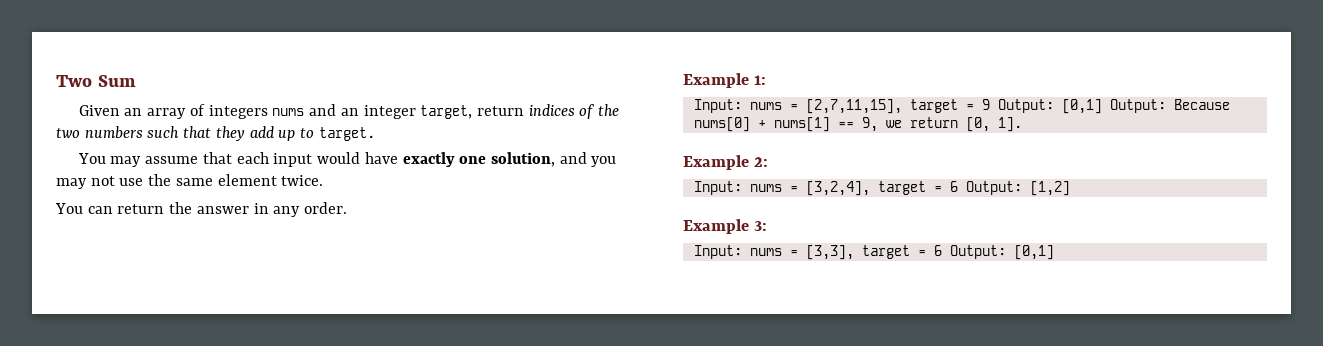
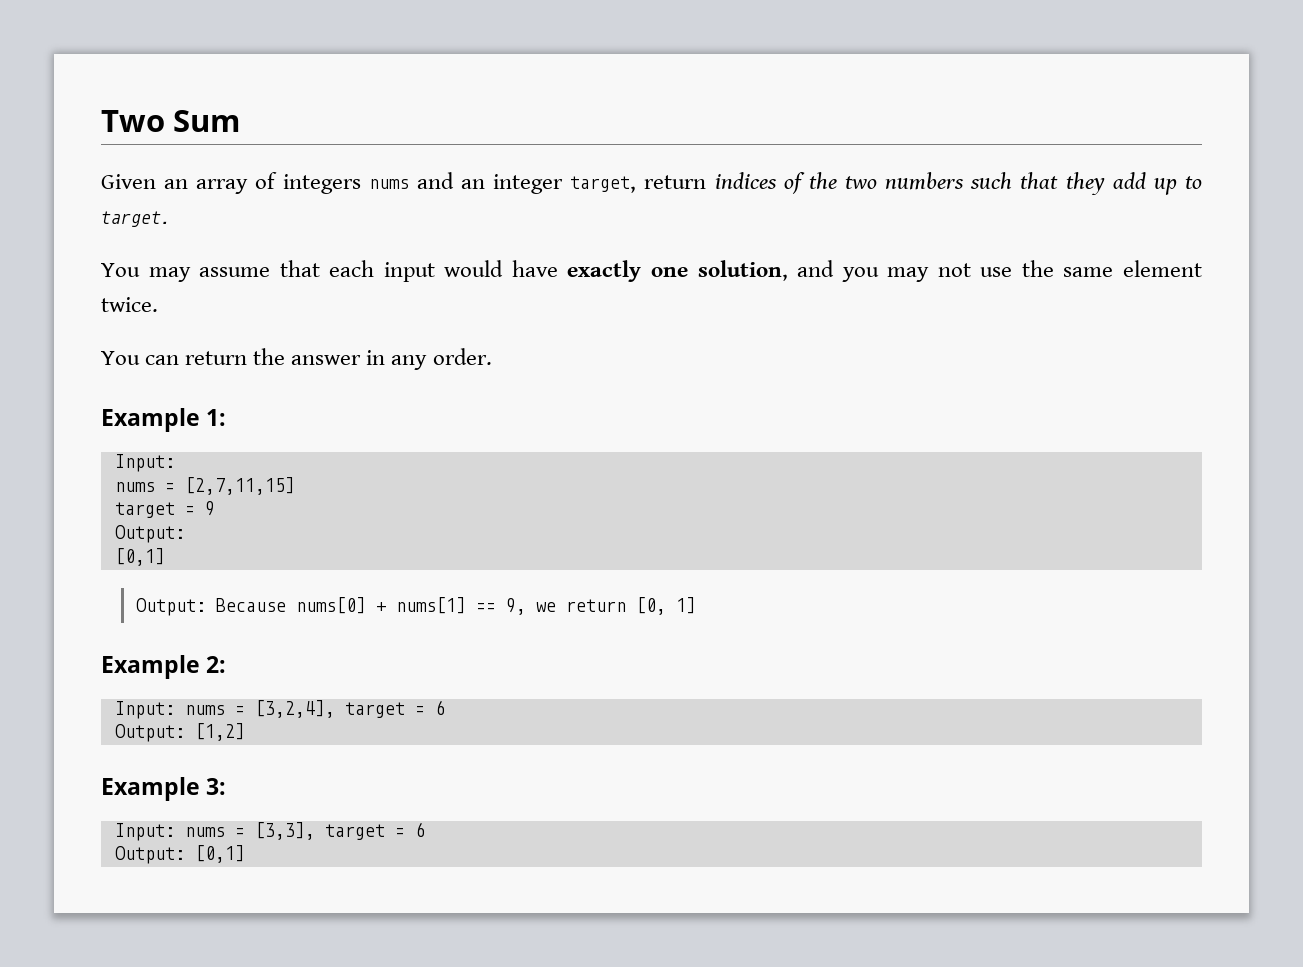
  Example 1:
- Input: nums = [2,7,11,15], target = 9 Output: [0,1] Output: Because nums[0] + nums[1] == 9, we return [0, 1].
+ Input:
+ nums = [2,7,11,15]
+ target = 9
+ Output:
+ [0,1]
+ Output: Because nums[0] + nums[1] == 9, we return [0, 1]
- Input: nums = [3,2,4], target = 6 Output: [1,2]
+ Input: nums = [3,2,4], target = 6
+ Output: [1,2]
- Input: nums = [3,3], target = 6 Output: [0,1]
+ Input: nums = [3,3], target = 6
+ Output: [0,1]

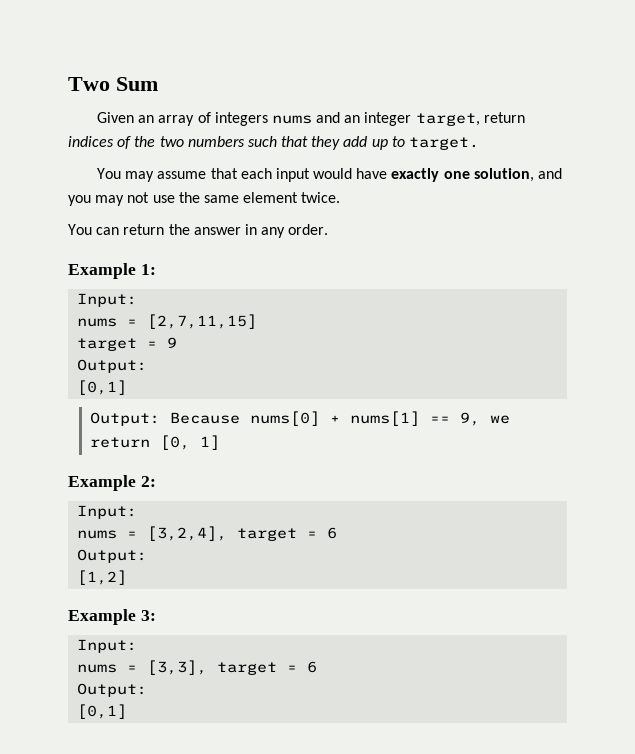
  Example 2:
- Input: nums = [3,2,4], target = 6
- Output: [1,2]
+ Input:
+ nums = [3,2,4], target = 6
+ Output:
+ [1,2]
  Example 3:
- Input: nums = [3,3], target = 6
- Output: [0,1]
+ Input:
+ nums = [3,3], target = 6
+ Output:
+ [0,1]

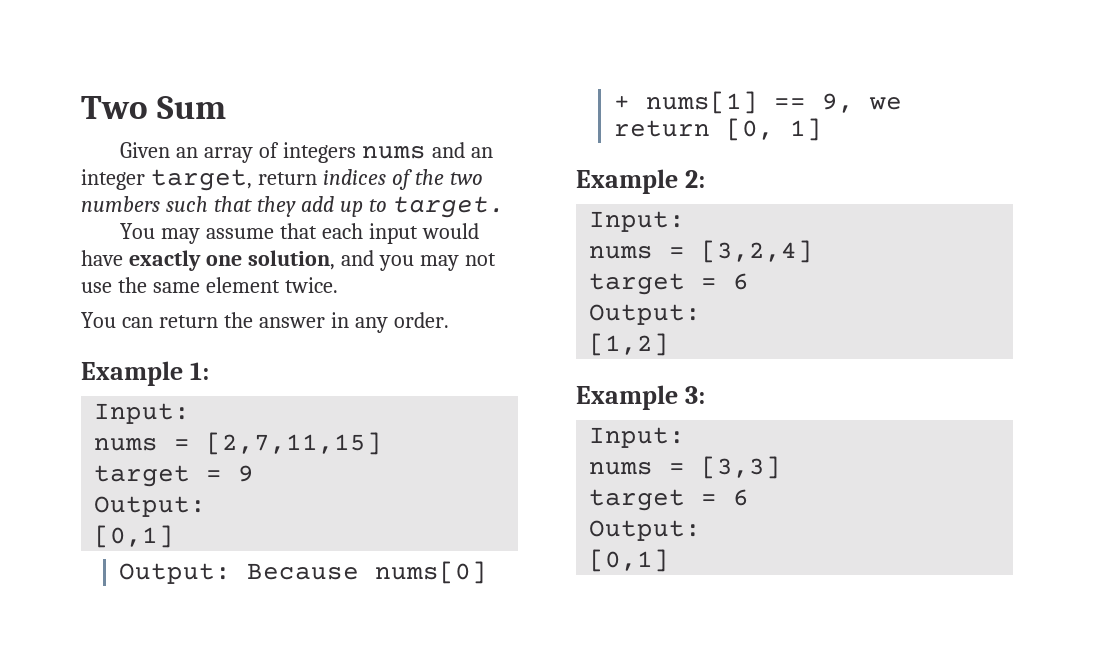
- nums = [3,2,4], target = 6
+ nums = [3,2,4]
+ target = 6
- nums = [3,3], target = 6
+ nums = [3,3]
+ target = 6

